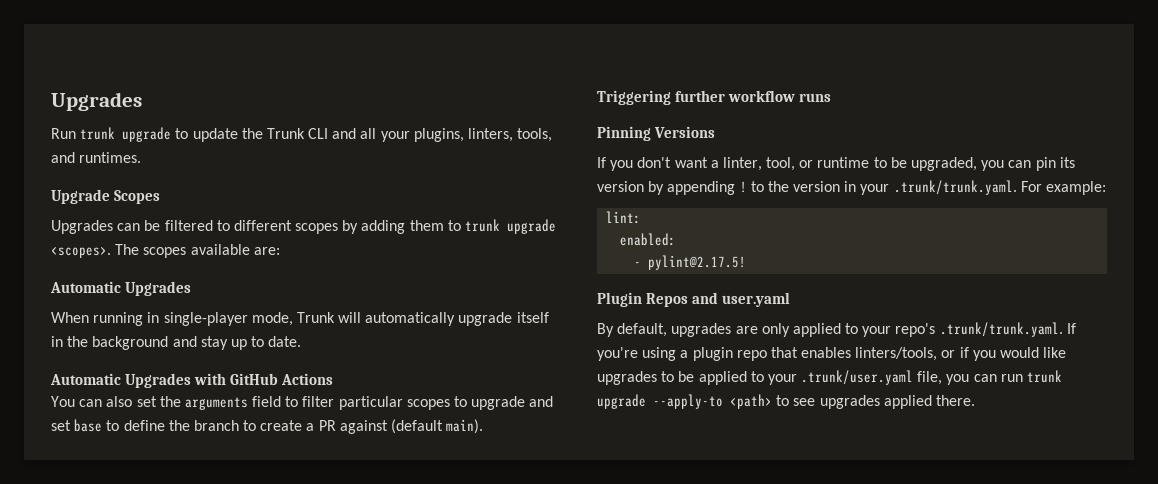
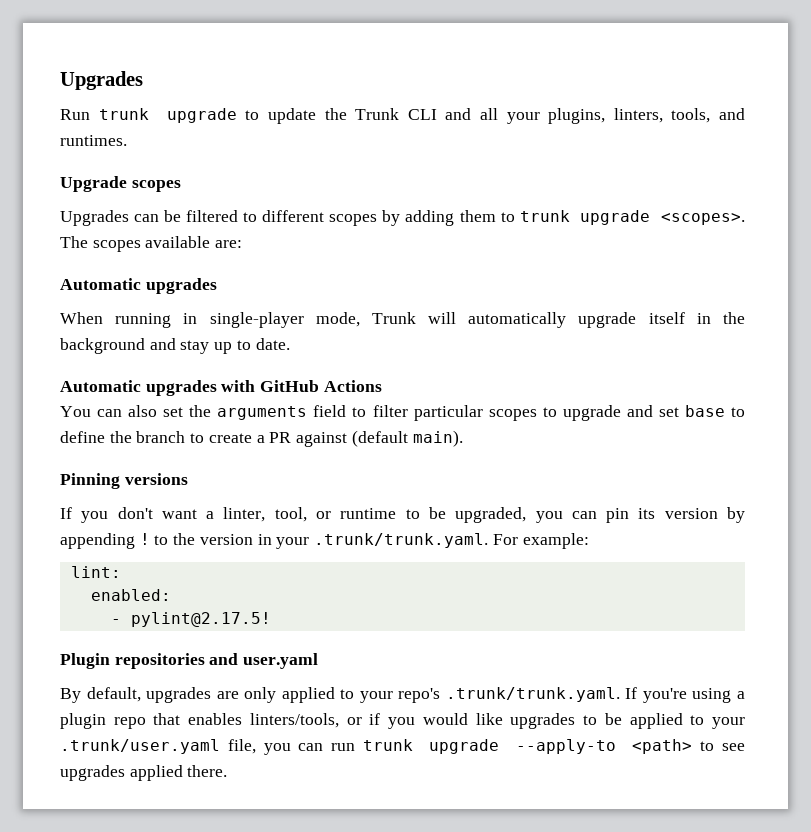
- Upgrade Scopes
+ Upgrade scopes
  The scopes available are:
- Automatic Upgrades
+ Automatic upgrades
- Automatic Upgrades with GitHub Actions
+ Automatic upgrades with GitHub Actions
- Triggering further workflow runs
- Pinning Versions
+ Pinning versions
- Plugin Repos and user.yaml
+ Plugin repositories and user.yaml

